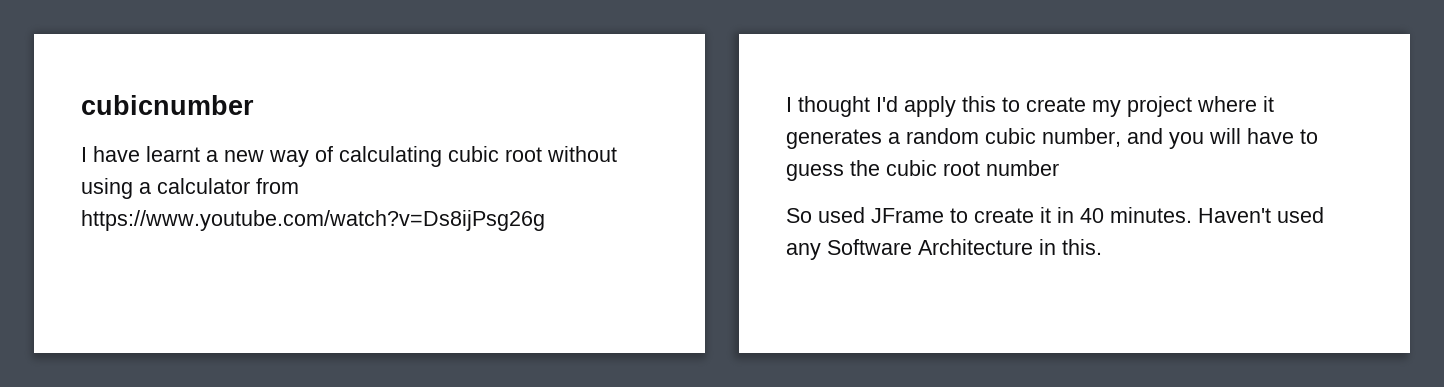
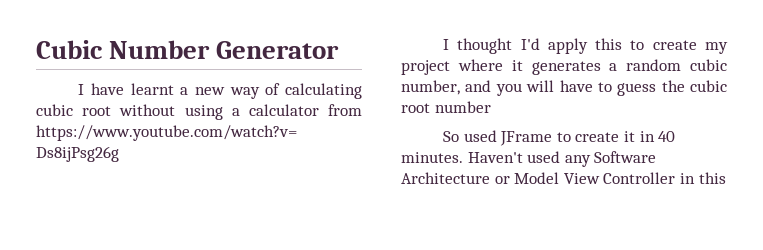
- cubicnumber
+ Cubic Number Generator
- Haven't used any Software Architecture in this.
+ Haven't used any Software Architecture or Model View Controller in this

